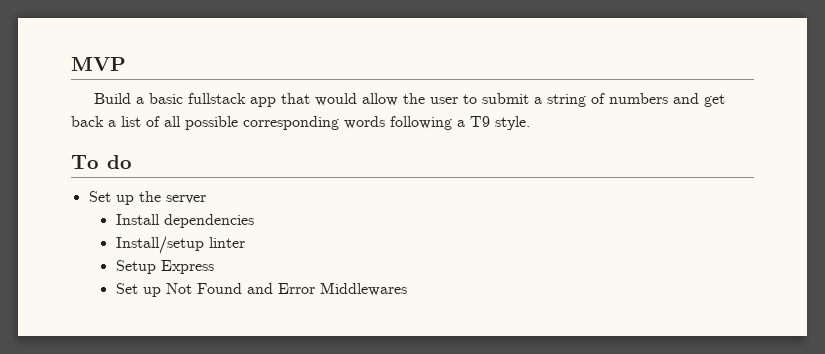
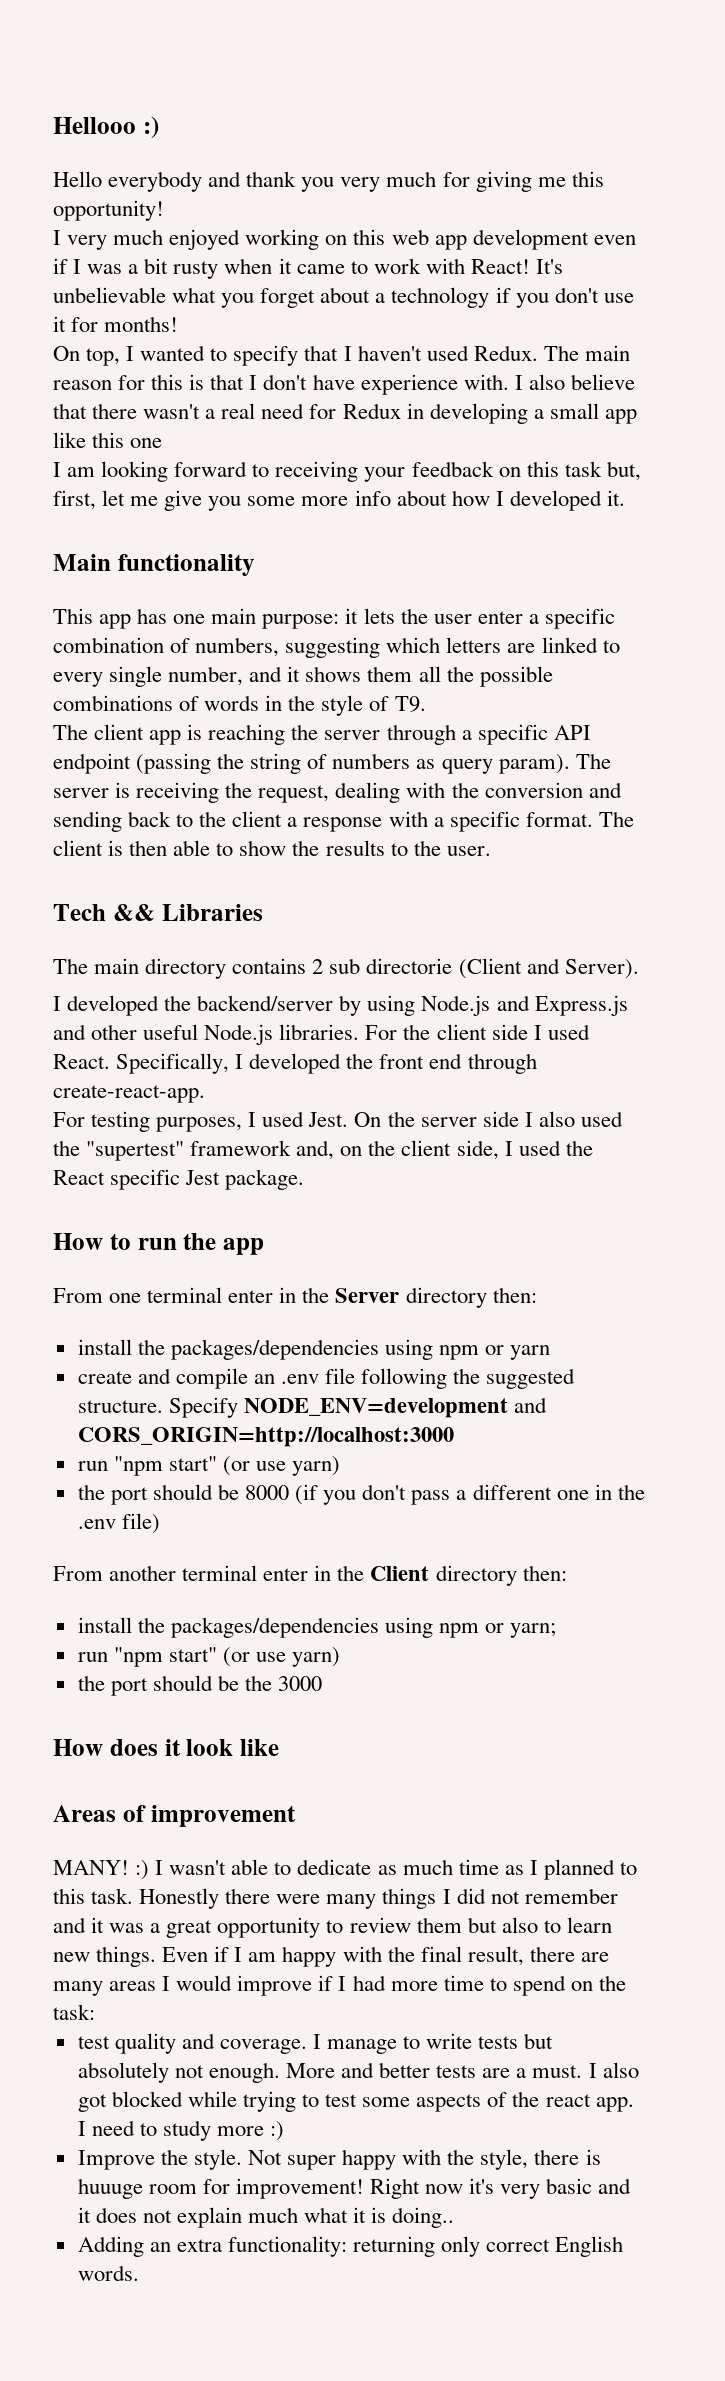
- MVP
- Build a basic fullstack app that would allow the user to submit a string of numbers and get back a list of all possible corresponding words following a T9 style.
- To do
- Set up the server
- Install dependencies
- Install/setup linter
- Setup Express
- Set up Not Found and Error Middlewares
+ Hellooo :)
+ Hello everybody and thank you very much for giving me this opportunity!
+ I very much enjoyed working on this web app development even if I was a bit rusty when it came to work with React! It's unbelievable what you forget about a technology if you don't use it for months!
+ On top, I wanted to specify that I haven't used Redux. The main reason for this is that I don't have experience with. I also believe that there wasn't a real need for Redux in developing a small app like this one
+ I am looking forward to receiving your feedback on this task but, first, let me give you some more info about how I developed it.
+ Main functionality
+ This app has one main purpose: it lets the user enter a specific combination of numbers, suggesting which letters are linked to every single number, and it shows them all the possible combinations of words in the style of T9.
+ The client app is reaching the server through a specific API endpoint (passing the string of numbers as query param). The server is receiving the request, dealing with the conversion and sending back to the client a response with a specific format. The client is then able to show the results to the user.
+ Tech && Libraries
+ The main directory contains 2 sub directorie (Client and Server).
+ I developed the backend/server by using Node.js and Express.js and other useful Node.js libraries. For the client side I used React. Specifically, I developed the front end through create-react-app.
+ For testing purposes, I used Jest. On the server side I also used the "supertest" framework and, on the client side, I used the React specific Jest package.
+ How to run the app
+ From one terminal enter in the Server directory then:
+ install the packages/dependencies using npm or yarn
+ create and compile an .env file following the suggested structure. Specify NODE_ENV=development and CORS_ORIGIN=http://localhost:3000
+ run "npm start" (or use yarn)
+ the port should be 8000 (if you don't pass a different one in the .env file)
+ From another terminal enter in the Client directory then:
+ install the packages/dependencies using npm or yarn;
+ run "npm start" (or use yarn)
+ the port should be the 3000
+ How does it look like
+ Areas of improvement
+ MANY! :) I wasn't able to dedicate as much time as I planned to this task. Honestly there were many things I did not remember and it was a great opportunity to review them but also to learn new things. Even if I am happy with the final result, there are many areas I would improve if I had more time to spend on the task:
+ test quality and coverage. I manage to write tests but absolutely not enough. More and better tests are a must. I also got blocked while trying to test some aspects of the react app. I need to study more :)
+ Improve the style. Not super happy with the style, there is huuuge room for improvement! Right now it's very basic and it does not explain much what it is doing..
+ Adding an extra functionality: returning only correct English words.

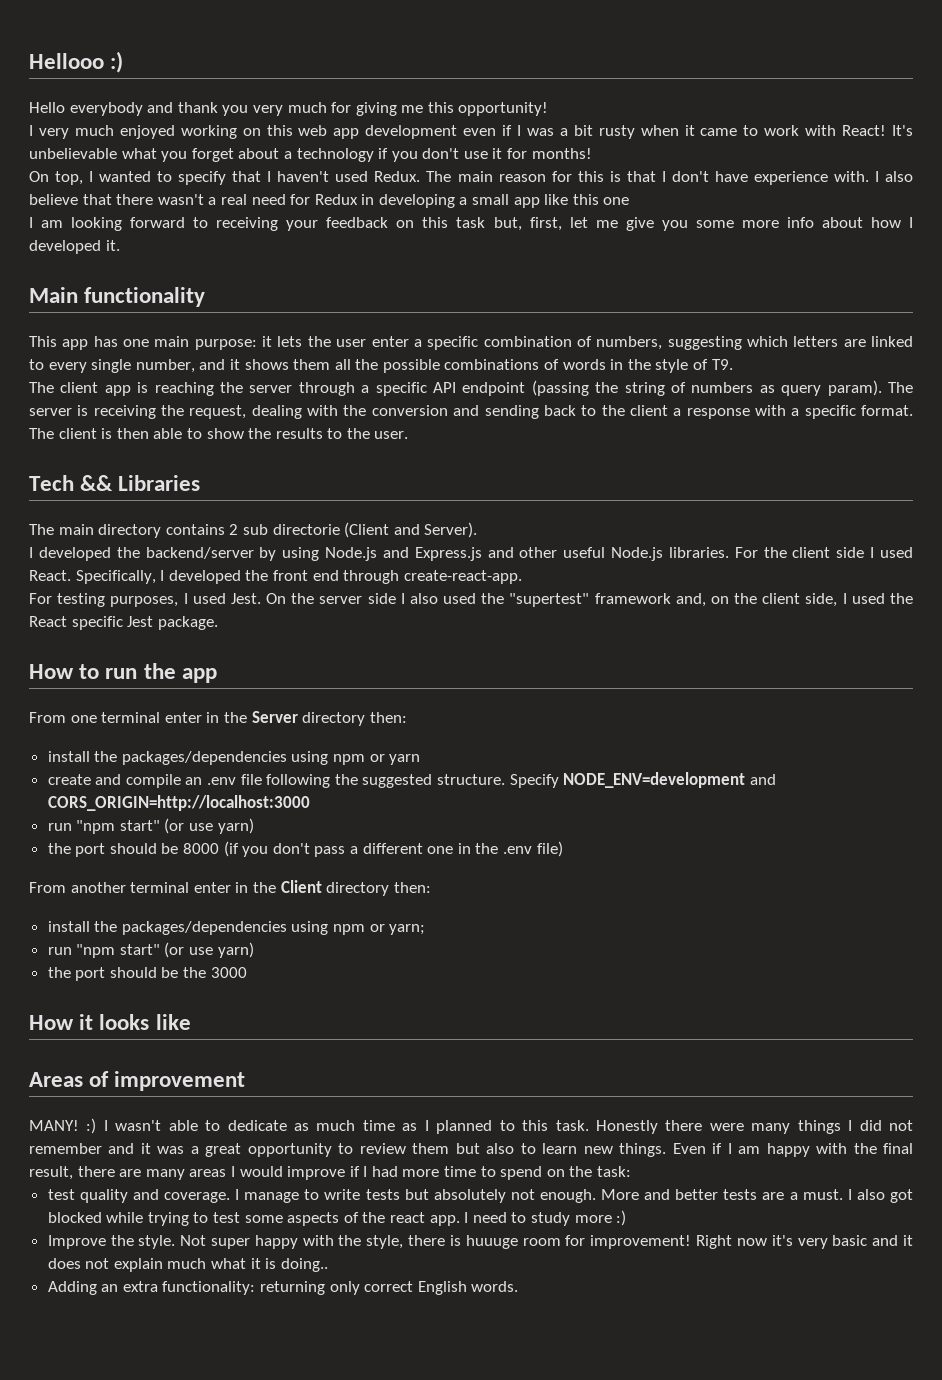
- How does it look like
+ How it looks like

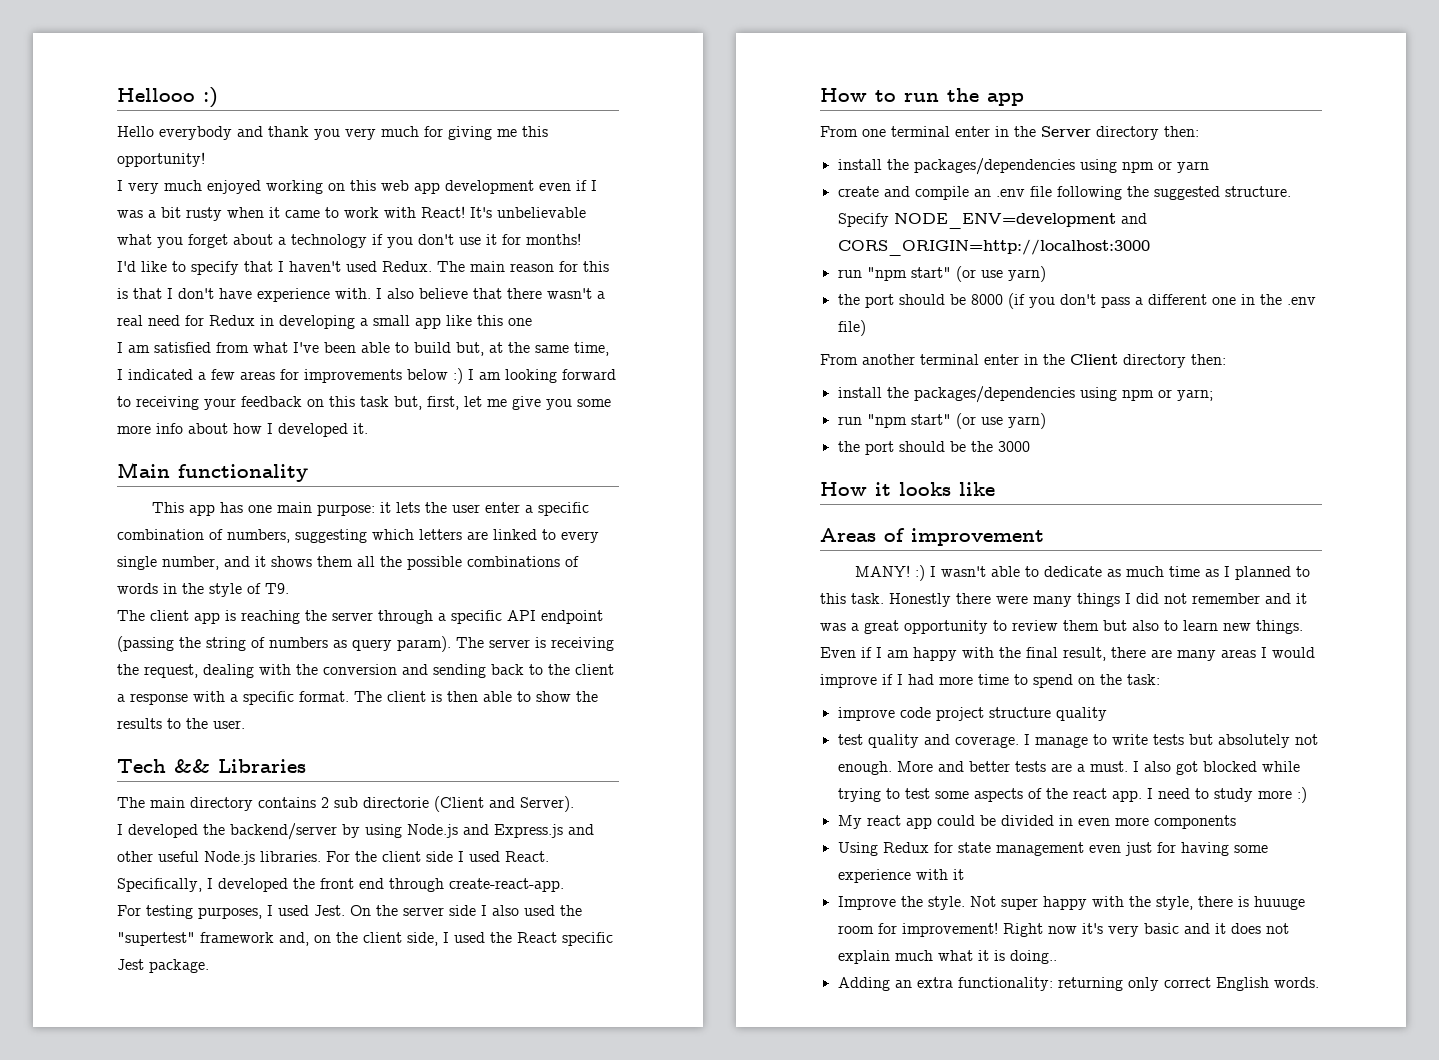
- On top, I wanted to specify that I haven't used Redux.
+ I'd like to specify that I haven't used Redux.
- I am looking forward to receiving your feedback on this task but, first, let me give you some more info about how I developed it.
+ I am satisfied from what I've been able to build but, at the same time, I indicated a few areas for improvements below :) I am looking forward to receiving your feedback on this task but, first, let me give you some more info about how I developed it.
+ improve code project structure quality
+ My react app could be divided in even more components
+ Using Redux for state management even just for having some experience with it

